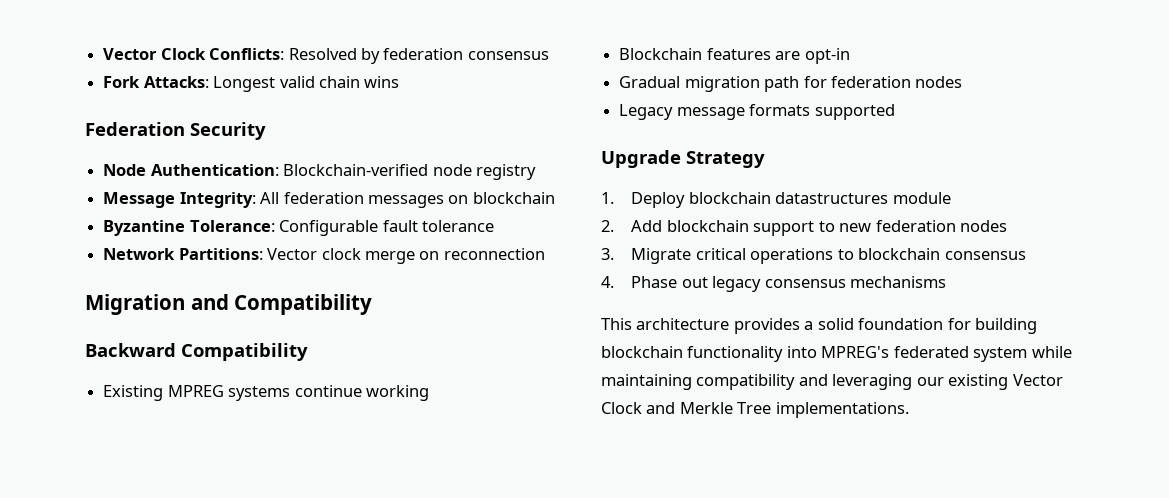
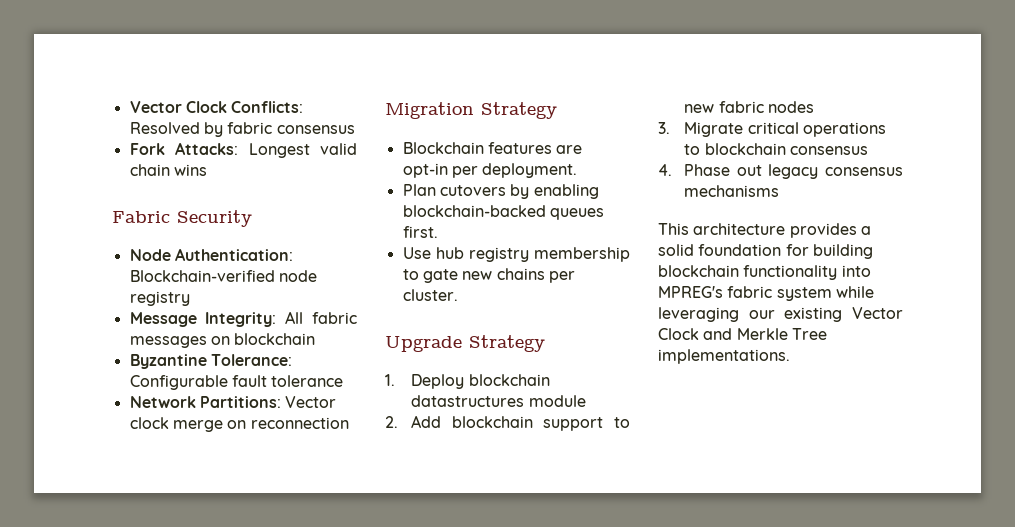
- Vector Clock Conflicts: Resolved by federation consensus
+ Vector Clock Conflicts: Resolved by fabric consensus
- Federation Security
+ Fabric Security
- Message Integrity: All federation messages on blockchain
+ Message Integrity: All fabric messages on blockchain
- Migration and Compatibility
- Backward Compatibility
- Existing MPREG systems continue working
- Blockchain features are opt-in
- Gradual migration path for federation nodes
- Legacy message formats supported
+ Migration Strategy
+ Blockchain features are opt-in per deployment.
+ Plan cutovers by enabling blockchain-backed queues first.
+ Use hub registry membership to gate new chains per cluster.
- 2. Add blockchain support to new federation nodes
+ 2. Add blockchain support to new fabric nodes
- This architecture provides a solid foundation for building blockchain functionality into MPREG's federated system while maintaining compatibility and leveraging our existing Vector Clock and Merkle Tree implementations.
+ This architecture provides a solid foundation for building blockchain functionality into MPREG's fabric system while leveraging our existing Vector Clock and Merkle Tree implementations.

